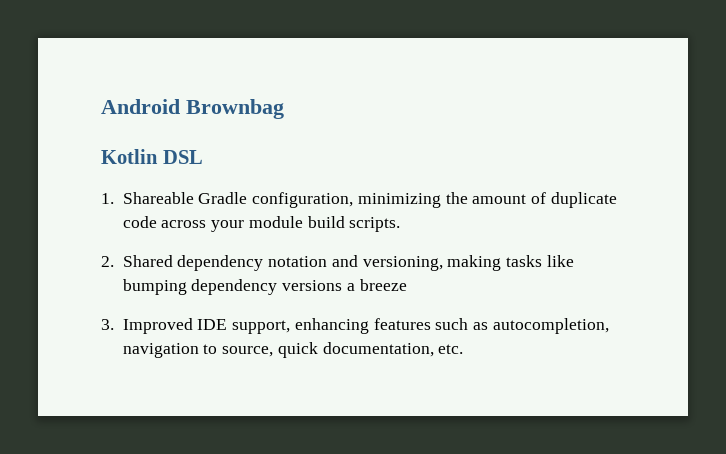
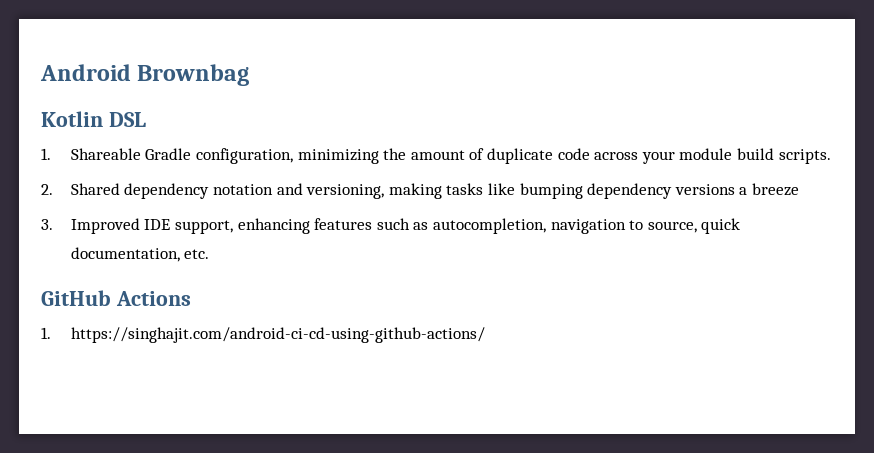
+ GitHub Actions
+ 1. https://singhajit.com/android-ci-cd-using-github-actions/

